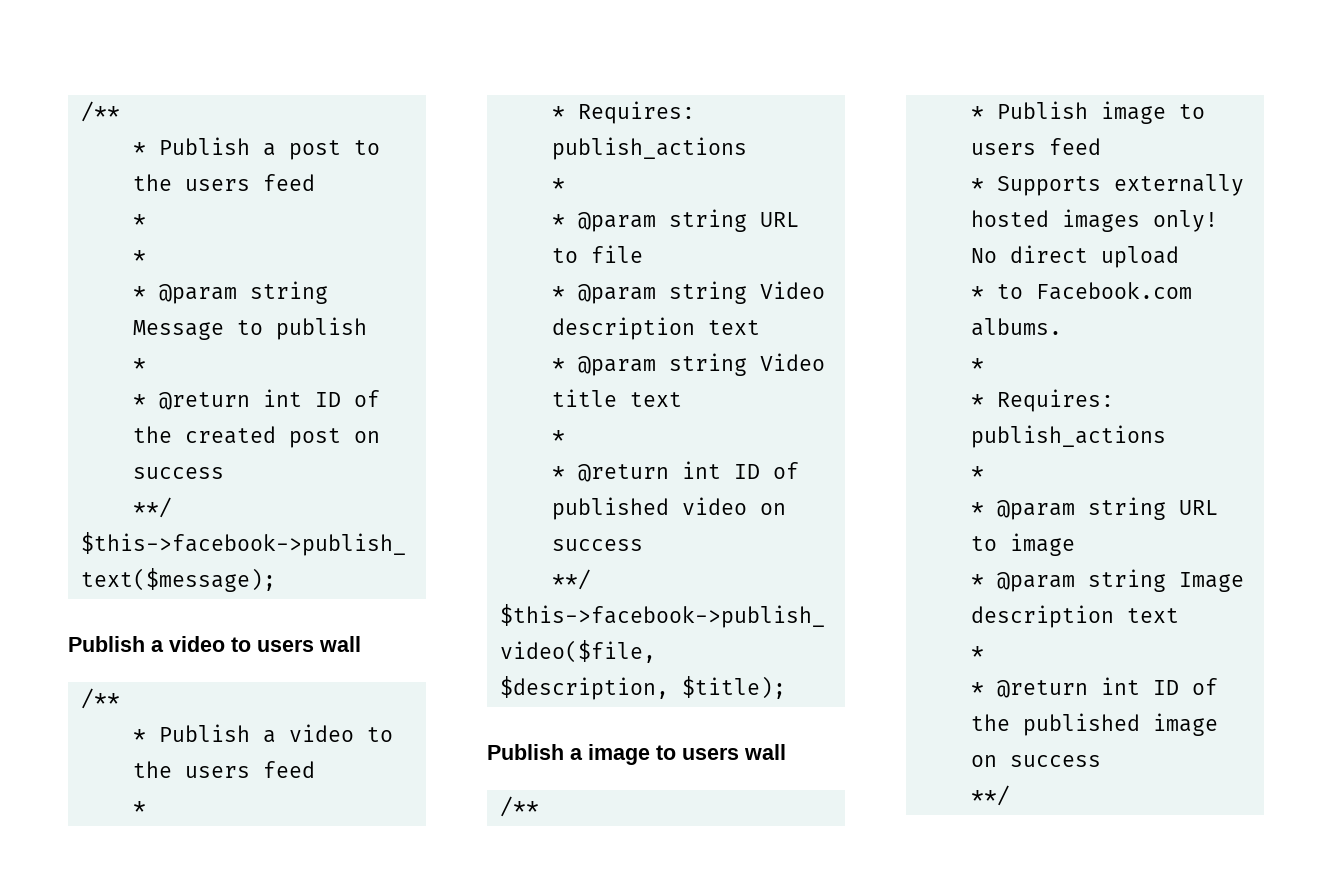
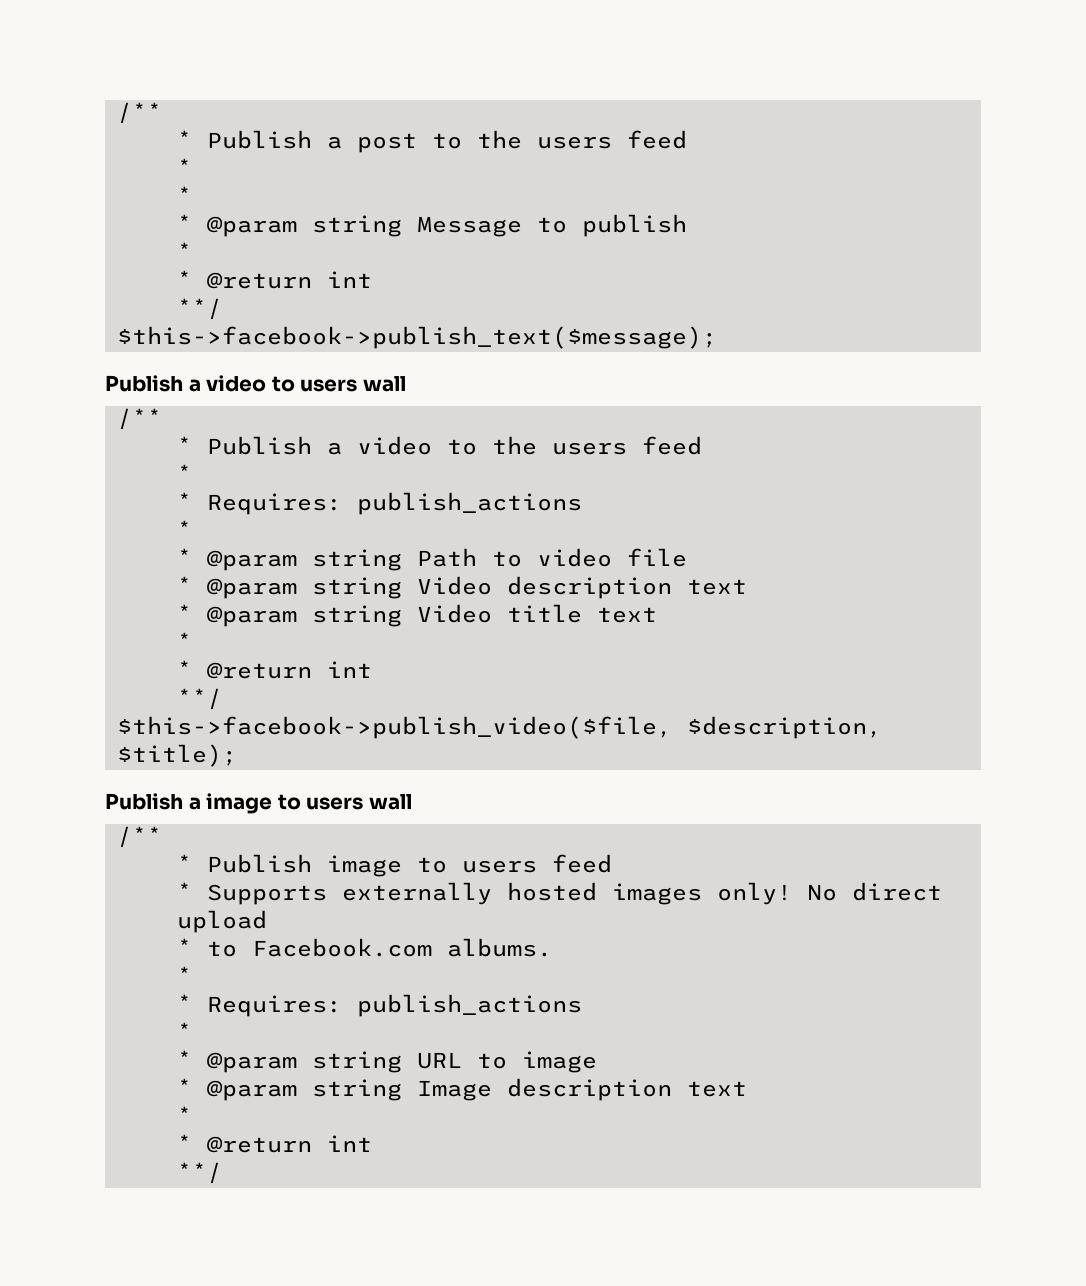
  * @param string Message to publish
  *
- * @return int ID of the created post on success
+ * @return int
- * @param string URL to file
+ * @param string Path to video file
  * @param string Video title text
  *
- * @return int ID of published video on success
+ * @return int
  * @param string Image description text
  *
- * @return int ID of the published image on success
+ * @return int

